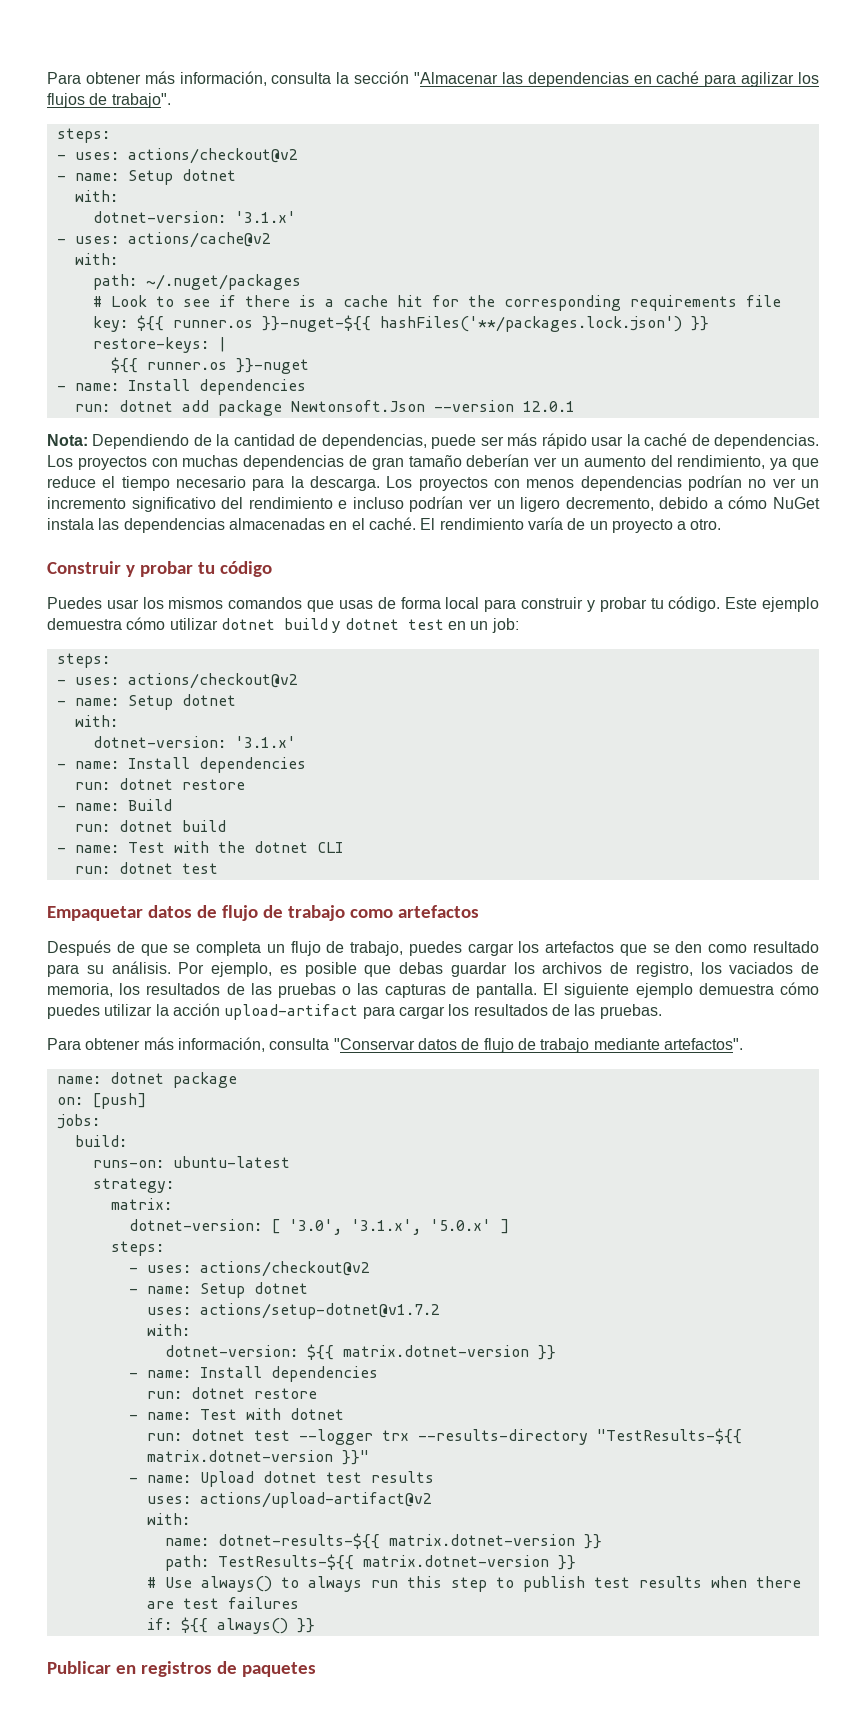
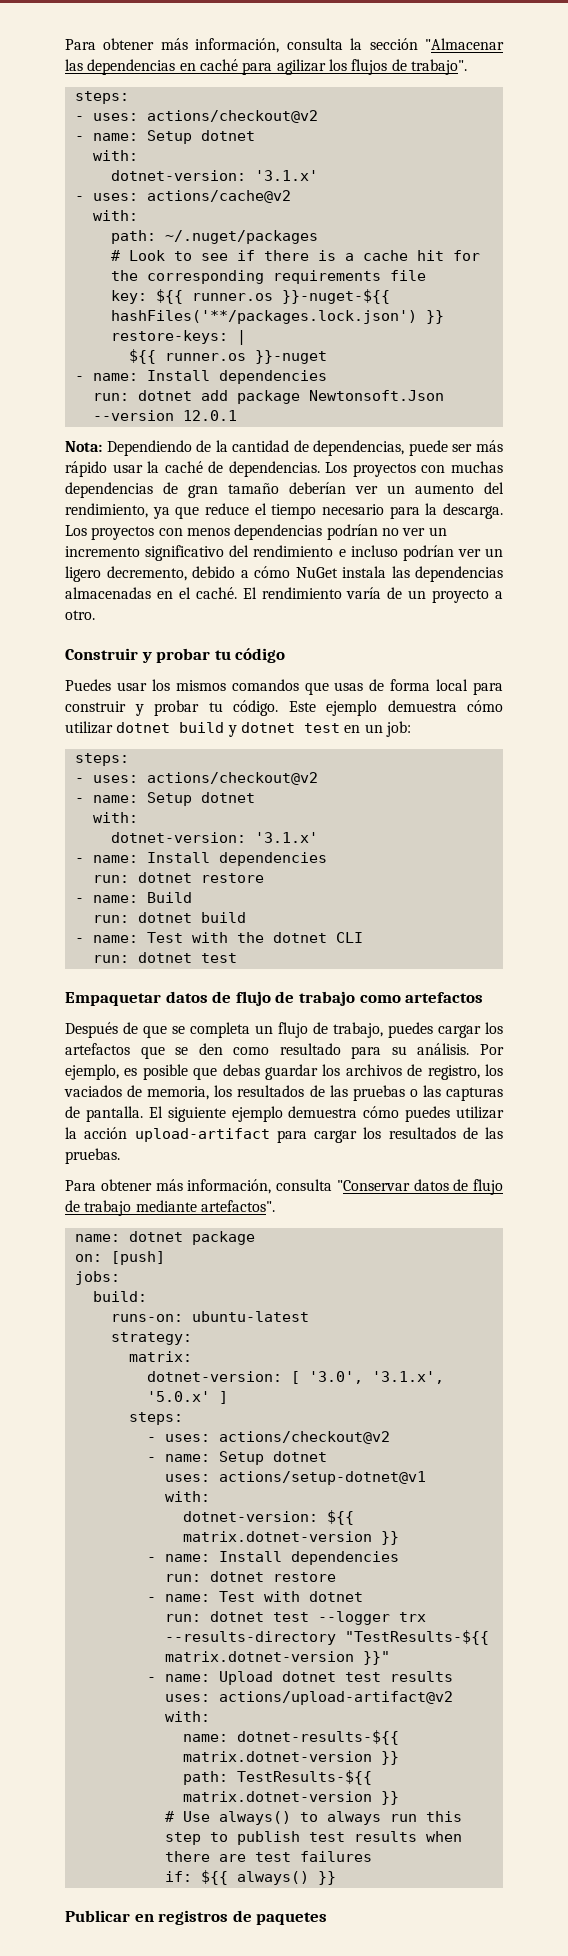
- uses: actions/setup-dotnet@v1.7.2
+ uses: actions/setup-dotnet@v1

